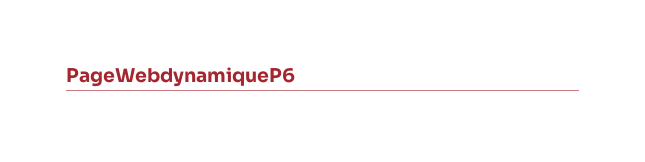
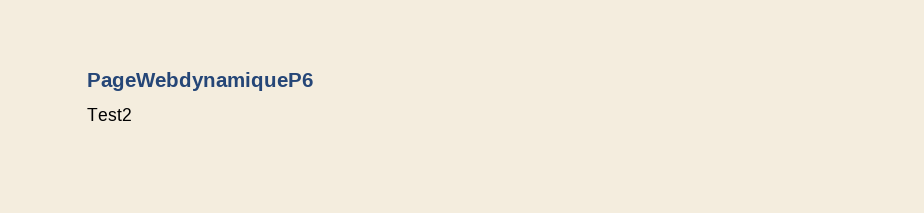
+ Test2

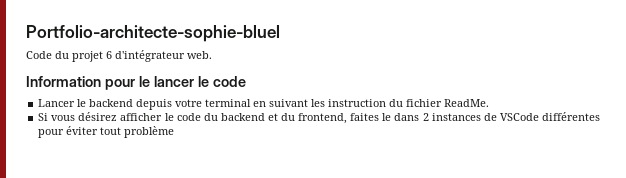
- PageWebdynamiqueP6
- Test2
+ Portfolio-architecte-sophie-bluel
+ Code du projet 6 d'intégrateur web.
+ Information pour le lancer le code
+ Lancer le backend depuis votre terminal en suivant les instruction du fichier ReadMe.
+ Si vous désirez afficher le code du backend et du frontend, faites le dans 2 instances de VSCode différentes pour éviter tout problème

